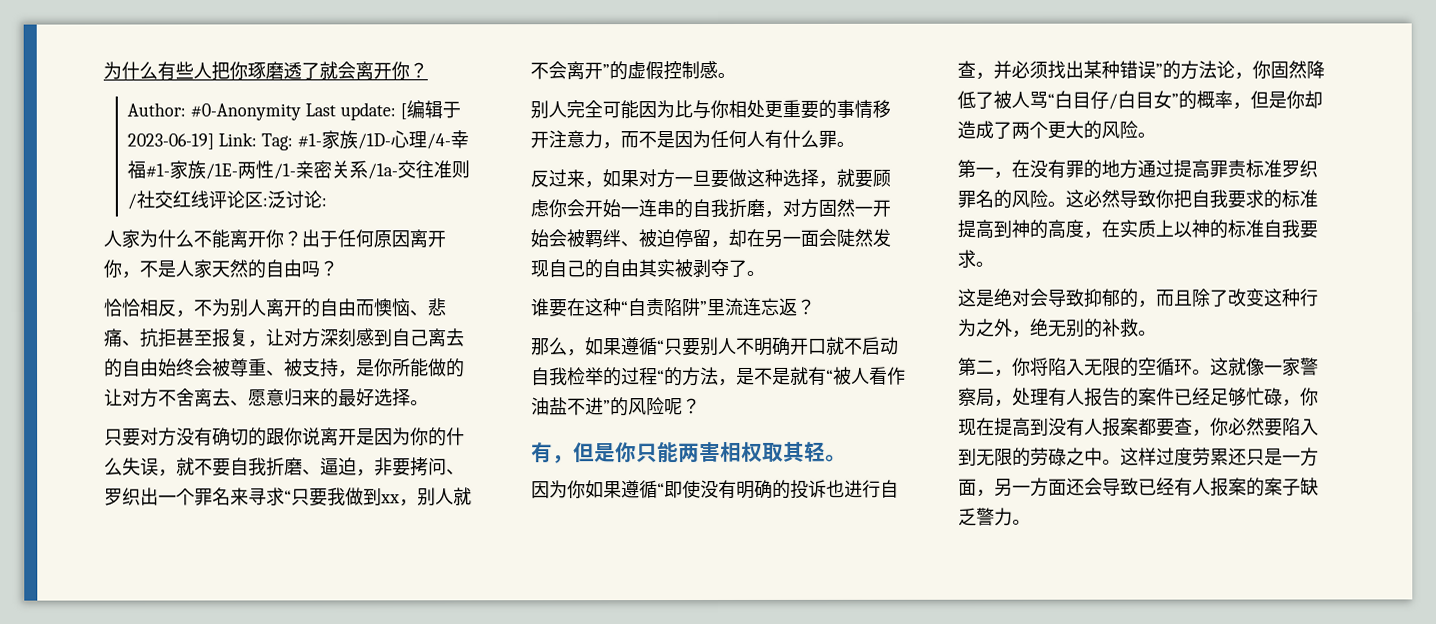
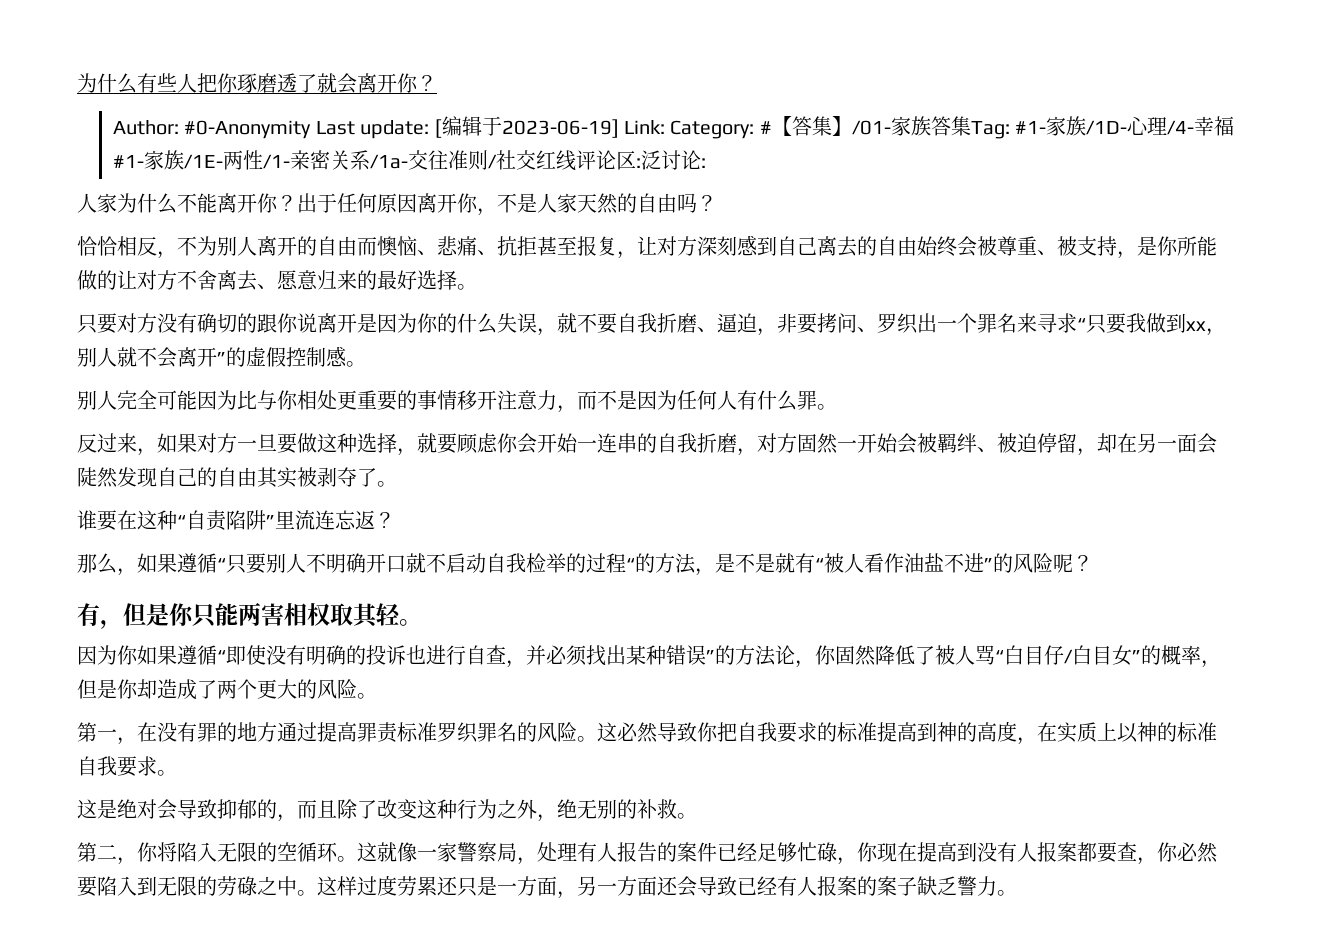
- Author: #0-Anonymity Last update: [编辑于2023-06-19] Link: Tag: #1-家族/1D-心理/4-幸福#1-家族/1E-两性/1-亲密关系/1a-交往准则/社交红线评论区:泛讨论:
+ Author: #0-Anonymity Last update: [编辑于2023-06-19] Link: Category: #【答集】/01-家族答集Tag: #1-家族/1D-心理/4-幸福#1-家族/1E-两性/1-亲密关系/1a-交往准则/社交红线评论区:泛讨论:

